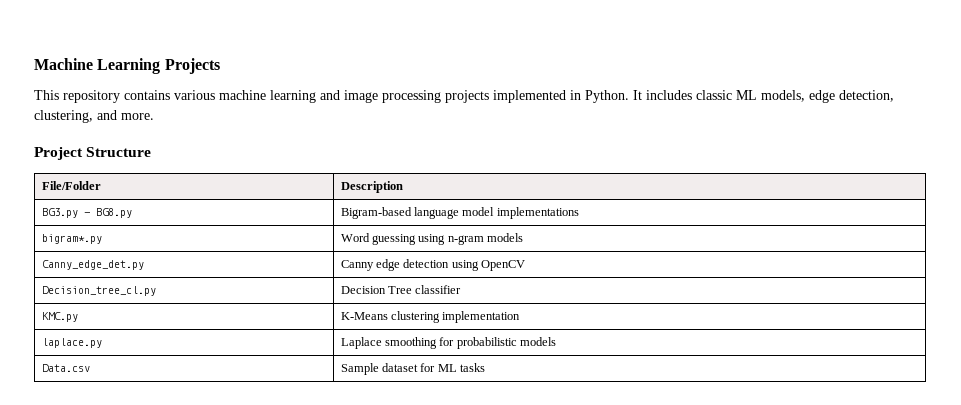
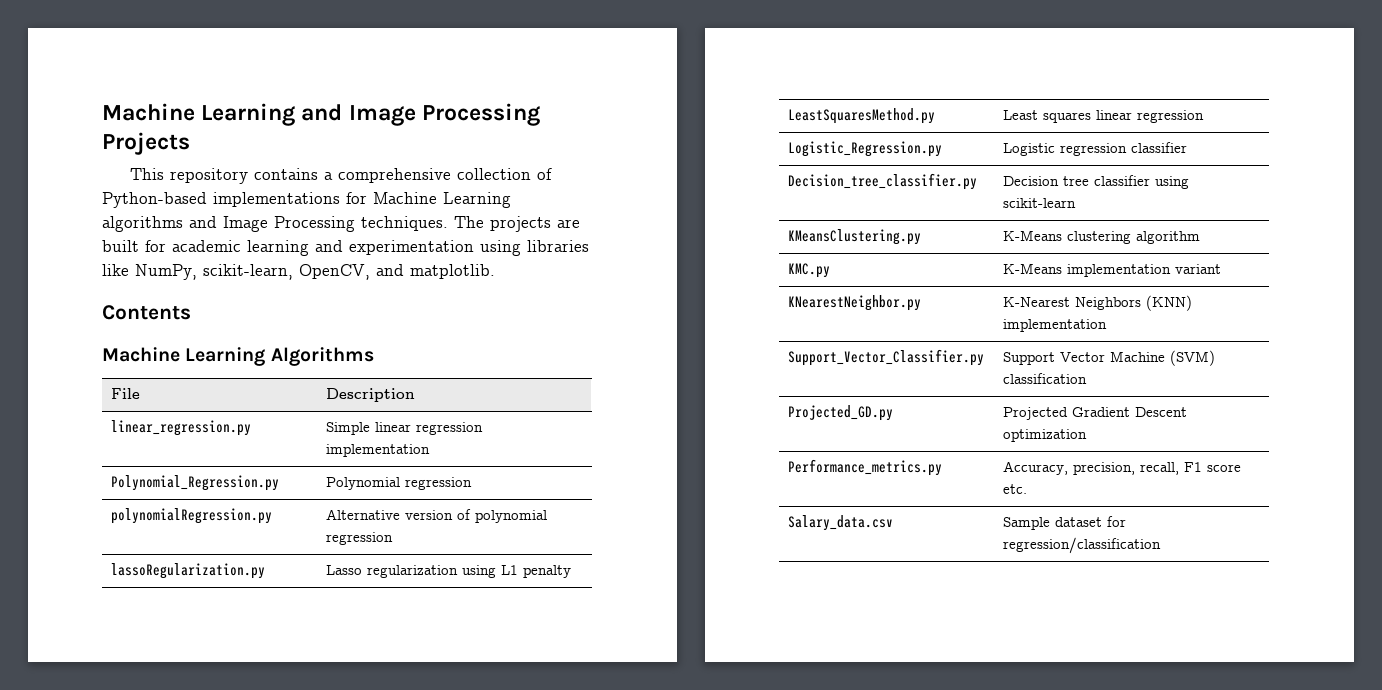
- Machine Learning Projects
+ Machine Learning and Image Processing Projects
- This repository contains various machine learning and image processing projects implemented in Python. It includes classic ML models, edge detection, clustering, and more.
- Project Structure
- File/Folder | Description
- BG3.py - BG8.py | Bigram-based language model implementations
- bigram*.py | Word guessing using n-gram models
- Canny_edge_det.py | Canny edge detection using OpenCV
- Decision_tree_cl.py | Decision Tree classifier
- KMC.py | K-Means clustering implementation
- laplace.py | Laplace smoothing for probabilistic models
- Data.csv | Sample dataset for ML tasks
+ This repository contains a comprehensive collection of Python-based implementations for Machine Learning algorithms and Image Processing techniques. The projects are built for academic learning and experimentation using libraries like NumPy, scikit-learn, OpenCV, and matplotlib.
+ Contents
+ Machine Learning Algorithms
+ File | Description
+ linear_regression.py | Simple linear regression implementation
+ Polynomial_Regression.py | Polynomial regression
+ polynomialRegression.py | Alternative version of polynomial regression
+ lassoRegularization.py | Lasso regularization using L1 penalty
+ LeastSquaresMethod.py | Least squares linear regression
+ Logistic_Regression.py | Logistic regression classifier
+ Decision_tree_classifier.py | Decision tree classifier using scikit-learn
+ KMeansClustering.py | K-Means clustering algorithm
+ KMC.py | K-Means implementation variant
+ KNearestNeighbor.py | K-Nearest Neighbors (KNN) implementation
+ Support_Vector_Classifier.py | Support Vector Machine (SVM) classification
+ Projected_GD.py | Projected Gradient Descent optimization
+ Performance_metrics.py | Accuracy, precision, recall, F1 score etc.
+ Salary_data.csv | Sample dataset for regression/classification

